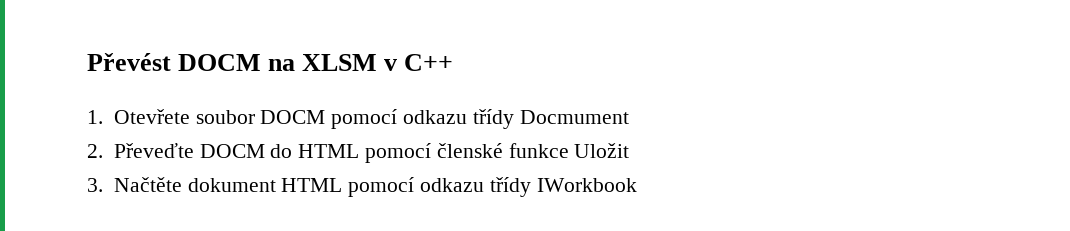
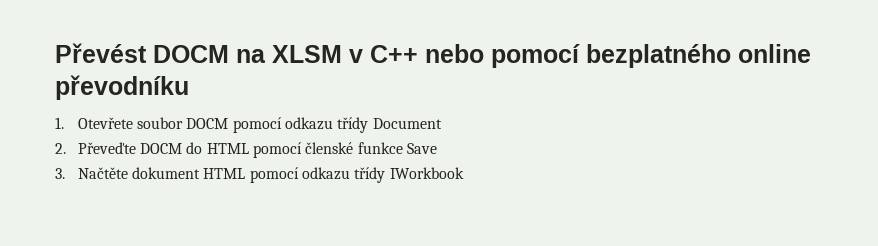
- Převést DOCM na XLSM v C++
+ Převést DOCM na XLSM v C++ nebo pomocí bezplatného online převodníku
- 1. Otevřete soubor DOCM pomocí odkazu třídy Docmument
+ 1. Otevřete soubor DOCM pomocí odkazu třídy Document
- 2. Převeďte DOCM do HTML pomocí členské funkce Uložit
+ 2. Převeďte DOCM do HTML pomocí členské funkce Save

